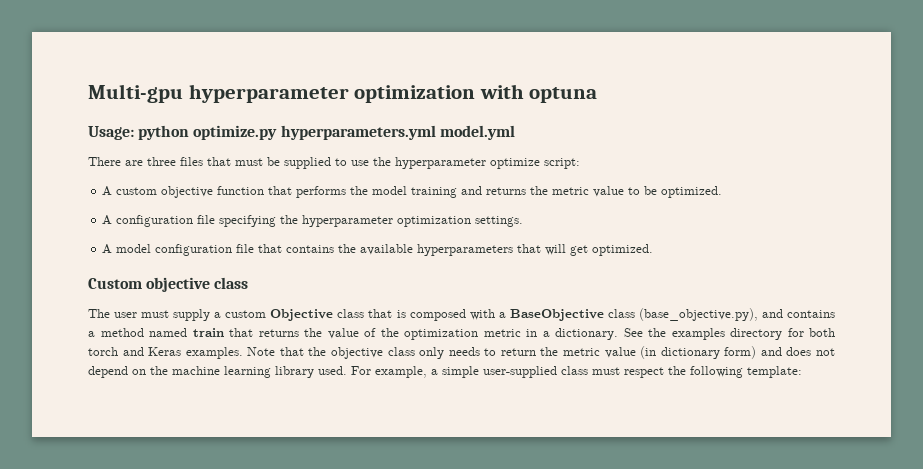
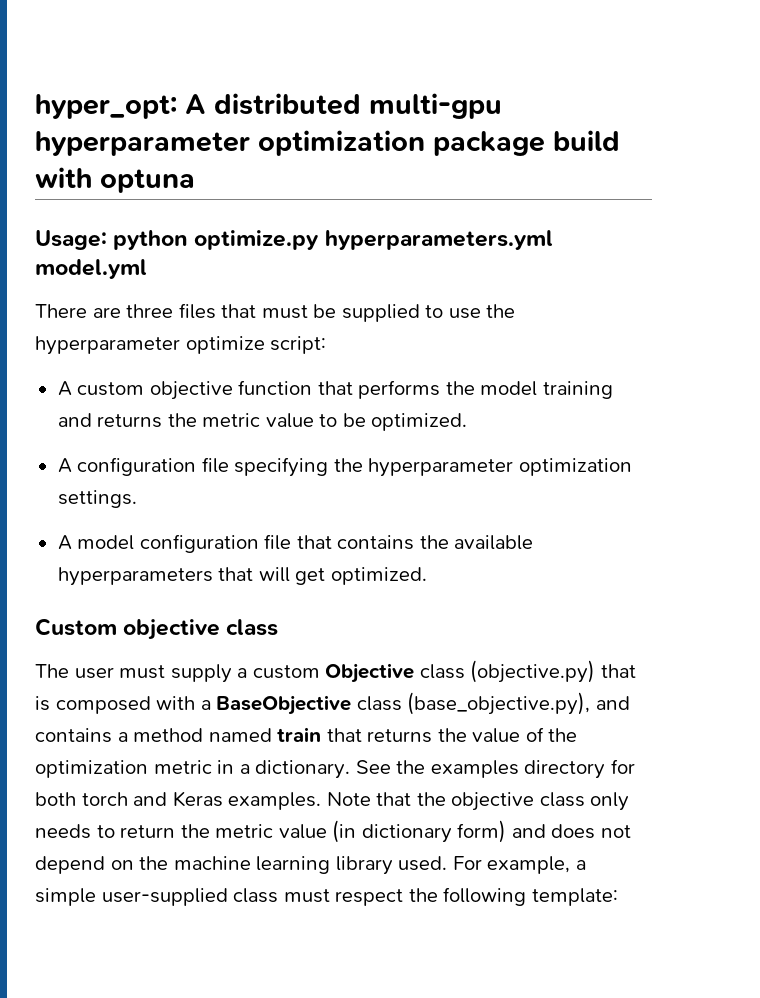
- Multi-gpu hyperparameter optimization with optuna
+ hyper_opt: A distributed multi-gpu hyperparameter optimization package build with optuna
- The user must supply a custom Objective class that is composed with a BaseObjective class (base_objective.py), and contains a method named train that returns the value of the optimization metric in a dictionary.
+ The user must supply a custom Objective class (objective.py) that is composed with a BaseObjective class (base_objective.py), and contains a method named train that returns the value of the optimization metric in a dictionary.

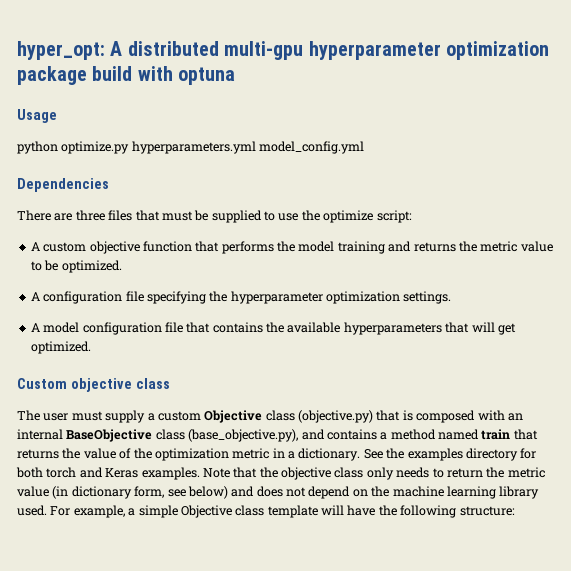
- Usage: python optimize.py hyperparameters.yml model.yml
+ Usage
+ python optimize.py hyperparameters.yml model_config.yml
+ Dependencies
- There are three files that must be supplied to use the hyperparameter optimize script:
+ There are three files that must be supplied to use the optimize script:
- The user must supply a custom Objective class (objective.py) that is composed with a BaseObjective class (base_objective.py), and contains a method named train that returns the value of the optimization metric in a dictionary.
+ The user must supply a custom Objective class (objective.py) that is composed with an internal BaseObjective class (base_objective.py), and contains a method named train that returns the value of the optimization metric in a dictionary.
- Note that the objective class only needs to return the metric value (in dictionary form) and does not depend on the machine learning library used.
+ Note that the objective class only needs to return the metric value (in dictionary form, see below) and does not depend on the machine learning library used.
- For example, a simple user-supplied class must respect the following template:
+ For example, a simple Objective class template will have the following structure:

